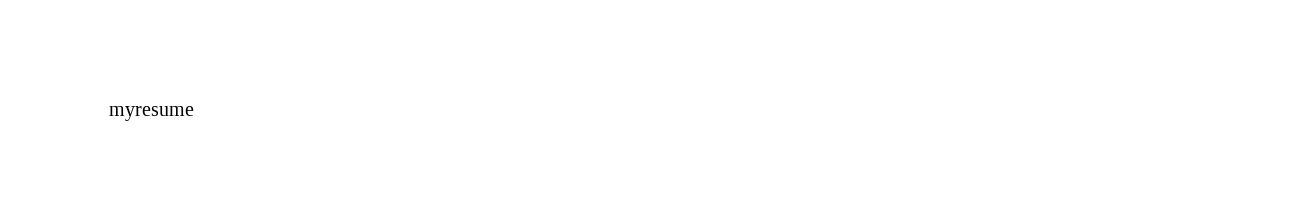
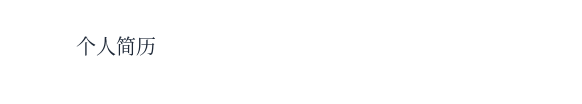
- myresume
+ 个人简历

